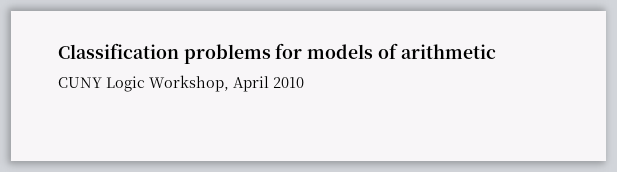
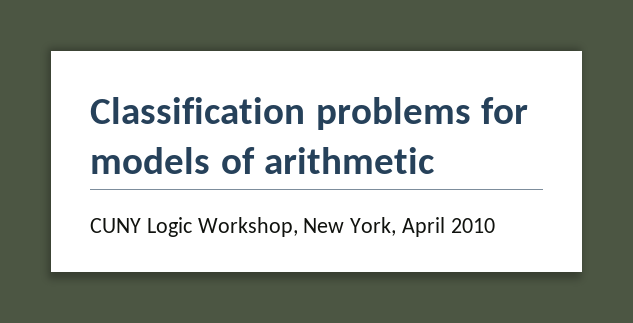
- CUNY Logic Workshop, April 2010
+ CUNY Logic Workshop, New York, April 2010

